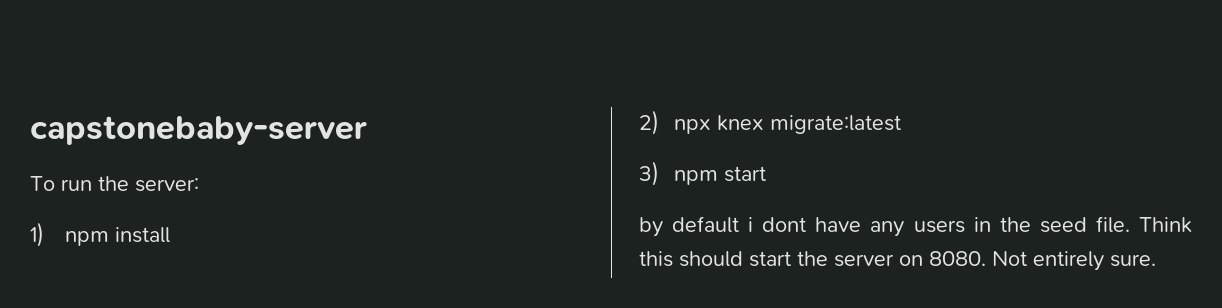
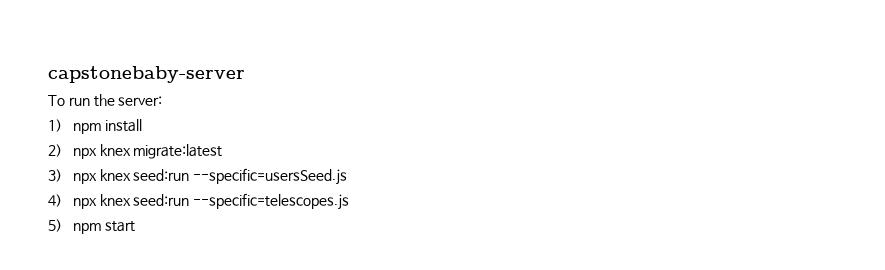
- 3) npm start
- by default i dont have any users in the seed file. Think this should start the server on 8080. Not entirely sure.
+ 3) npx knex seed:run --specific=usersSeed.js
+ 4) npx knex seed:run --specific=telescopes.js
+ 5) npm start

